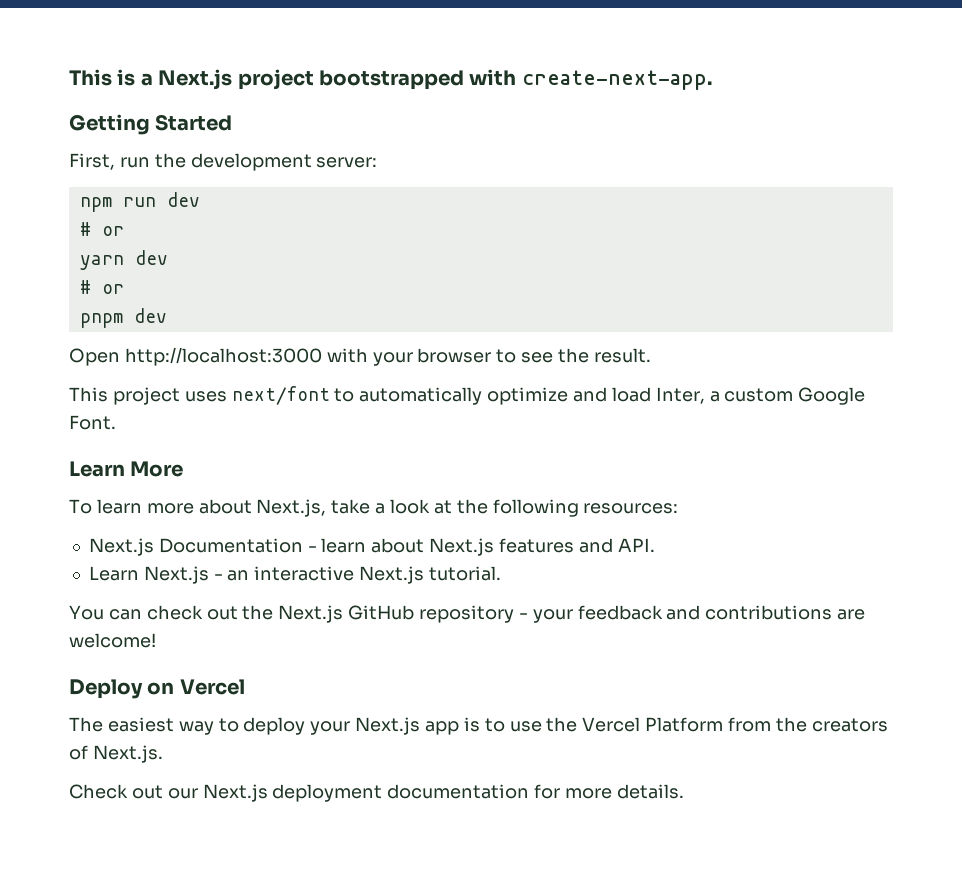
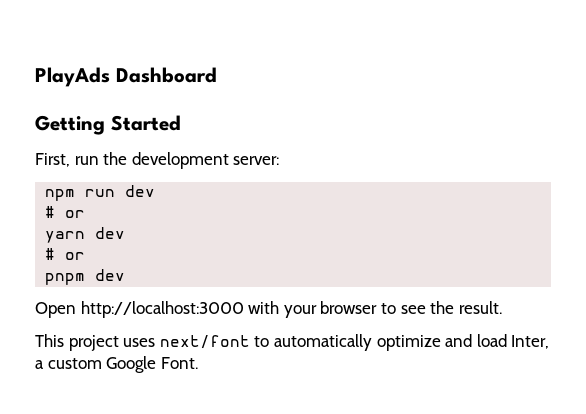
- This is a Next.js project bootstrapped with create-next-app.
+ PlayAds Dashboard
- Learn More
- To learn more about Next.js, take a look at the following resources:
- Next.js Documentation - learn about Next.js features and API.
- Learn Next.js - an interactive Next.js tutorial.
- You can check out the Next.js GitHub repository - your feedback and contributions are welcome!
- Deploy on Vercel
- The easiest way to deploy your Next.js app is to use the Vercel Platform from the creators of Next.js.
- Check out our Next.js deployment documentation for more details.

